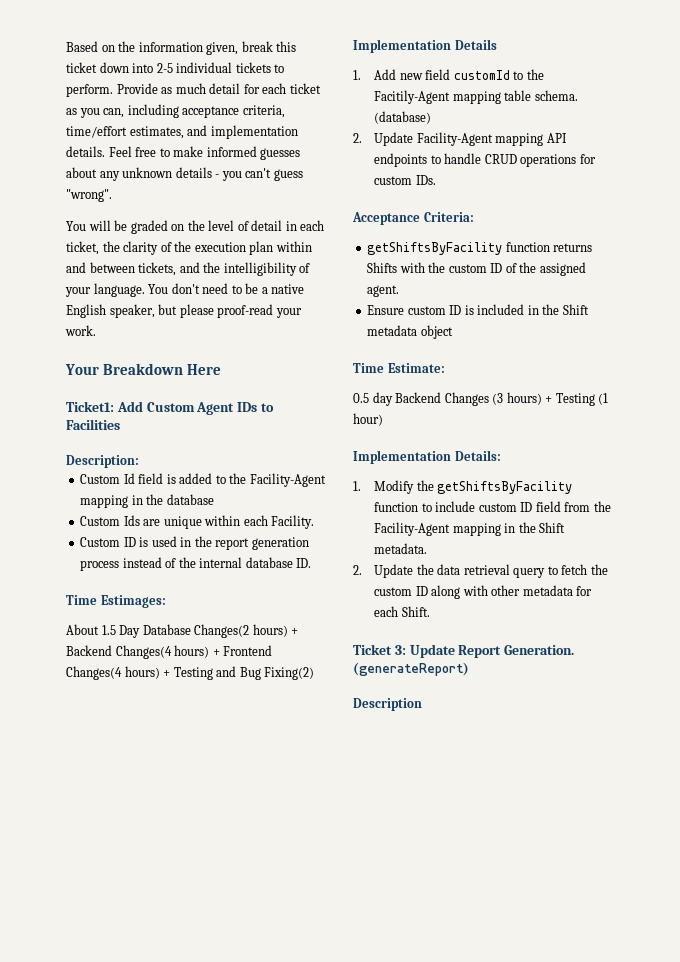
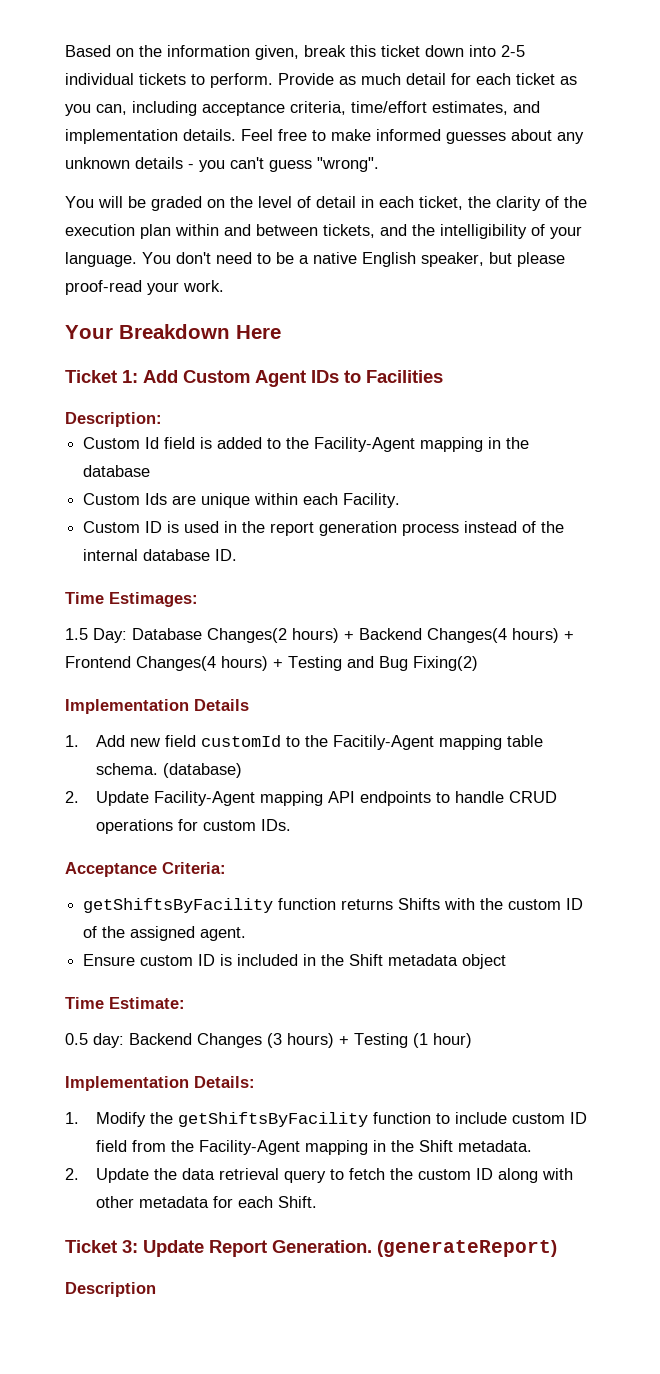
- Ticket1: Add Custom Agent IDs to Facilities
+ Ticket 1: Add Custom Agent IDs to Facilities
- About 1.5 Day Database Changes(2 hours) + Backend Changes(4 hours) + Frontend Changes(4 hours) + Testing and Bug Fixing(2)
+ 1.5 Day: Database Changes(2 hours) + Backend Changes(4 hours) + Frontend Changes(4 hours) + Testing and Bug Fixing(2)
- 0.5 day Backend Changes (3 hours) + Testing (1 hour)
+ 0.5 day: Backend Changes (3 hours) + Testing (1 hour)

